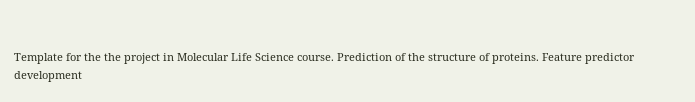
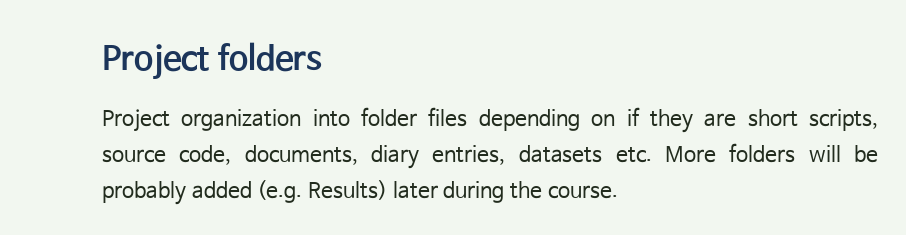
- Template for the the project in Molecular Life Science course. Prediction of the structure of proteins. Feature predictor development
+ Project folders
+ Project organization into folder files depending on if they are short scripts, source code, documents, diary entries, datasets etc. More folders will be probably added (e.g. Results) later during the course.

